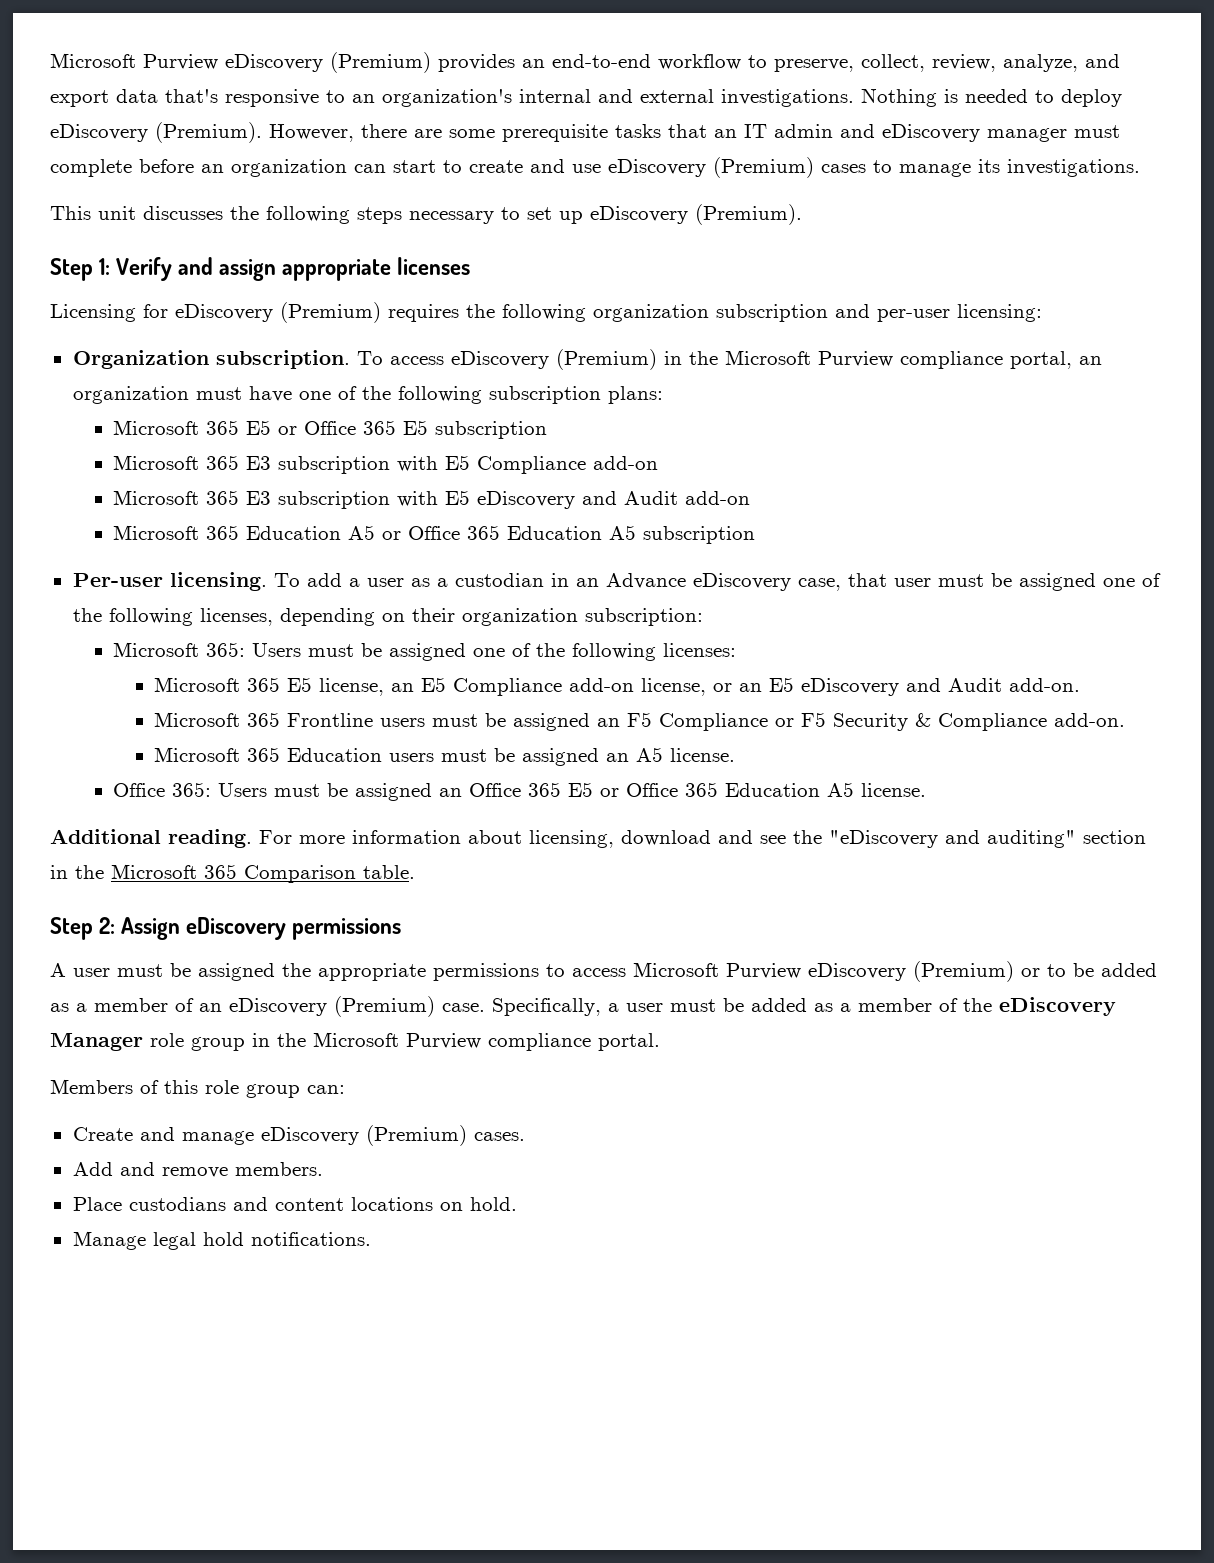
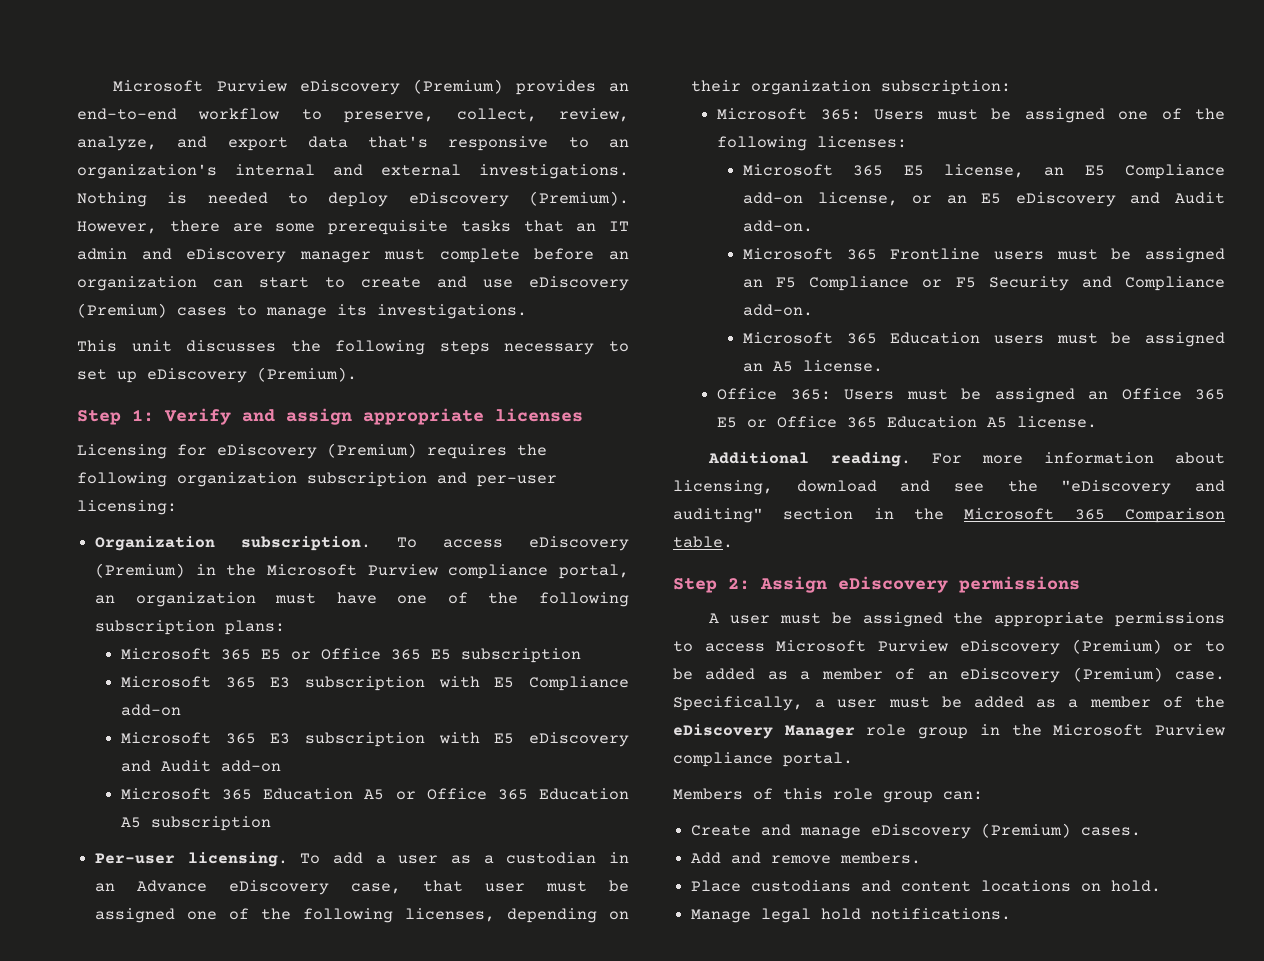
- Microsoft 365 Frontline users must be assigned an F5 Compliance or F5 Security & Compliance add-on.
+ Microsoft 365 Frontline users must be assigned an F5 Compliance or F5 Security and Compliance add-on.

